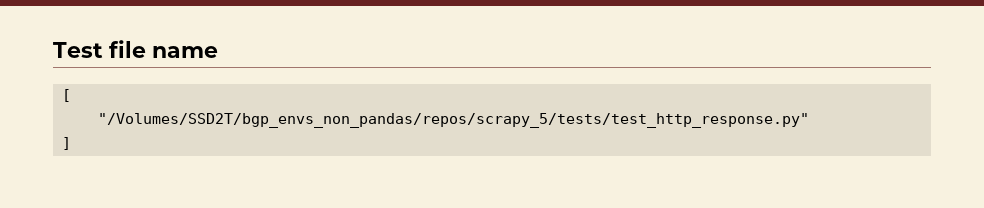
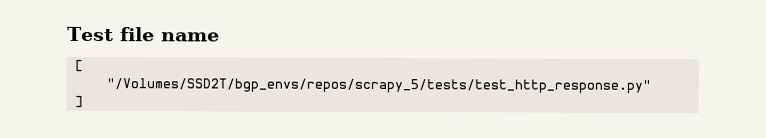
- "/Volumes/SSD2T/bgp_envs_non_pandas/repos/scrapy_5/tests/test_http_response.py"
+ "/Volumes/SSD2T/bgp_envs/repos/scrapy_5/tests/test_http_response.py"

